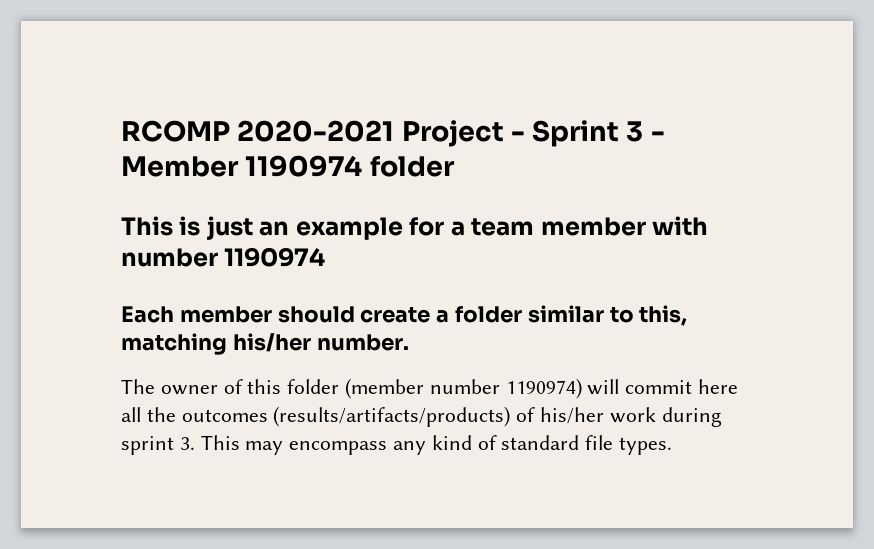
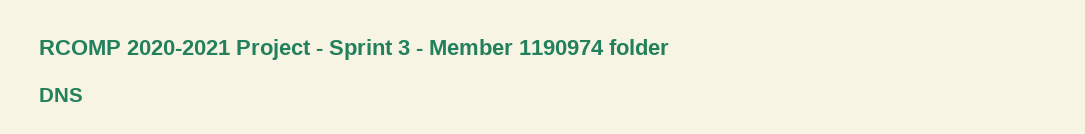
- This is just an example for a team member with number 1190974
- Each member should create a folder similar to this, matching his/her number.
- The owner of this folder (member number 1190974) will commit here all the outcomes (results/artifacts/products) of his/her work during sprint 3. This may encompass any kind of standard file types.
+ DNS

